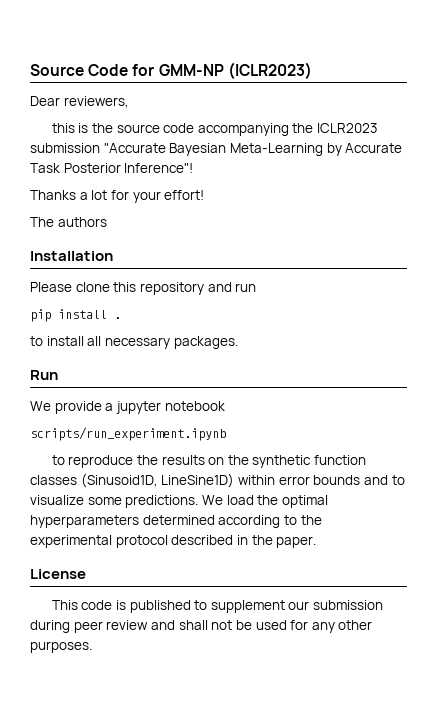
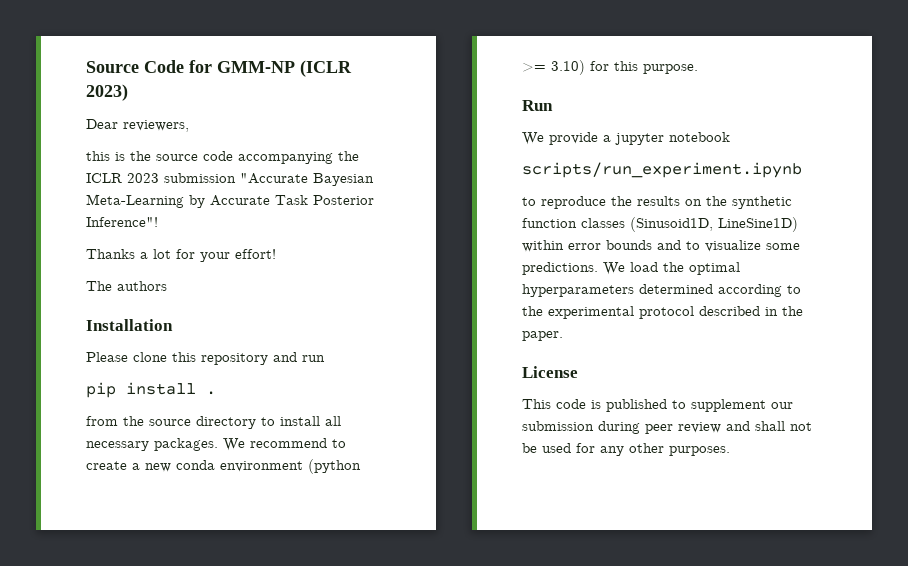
- Source Code for GMM-NP (ICLR2023)
+ Source Code for GMM-NP (ICLR 2023)
- this is the source code accompanying the ICLR2023 submission "Accurate Bayesian Meta-Learning by Accurate Task Posterior Inference"!
+ this is the source code accompanying the ICLR 2023 submission "Accurate Bayesian Meta-Learning by Accurate Task Posterior Inference"!
- to install all necessary packages.
+ from the source directory to install all necessary packages. We recommend to create a new conda environment (python >= 3.10) for this purpose.

